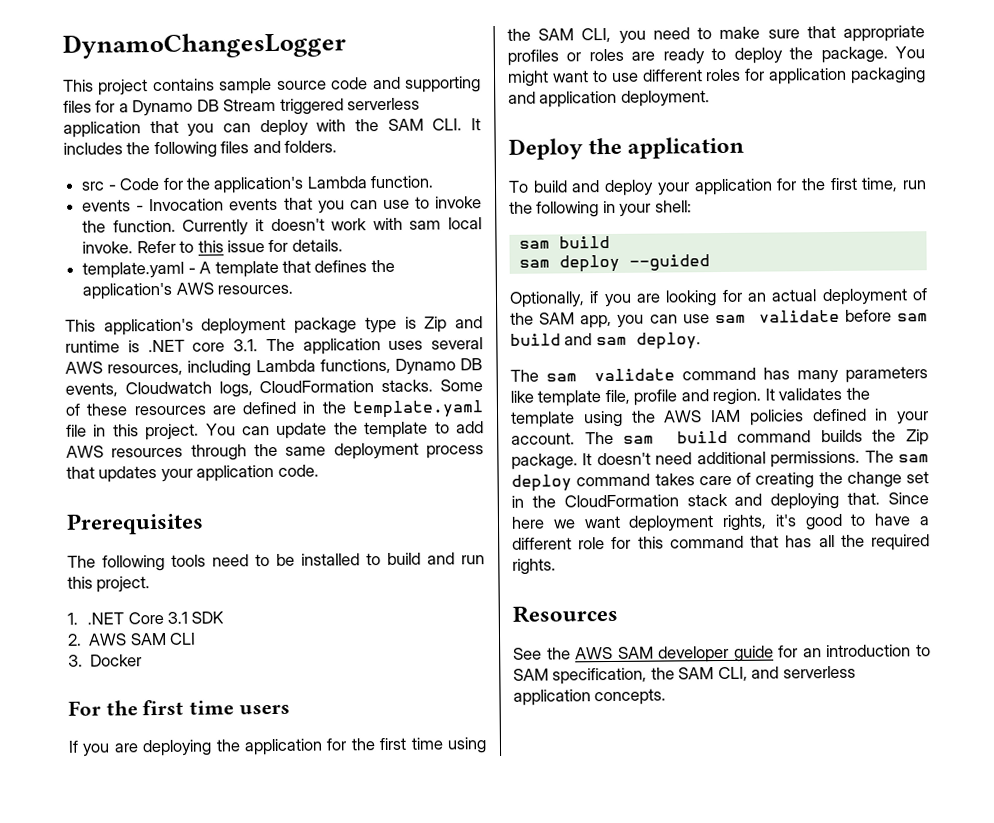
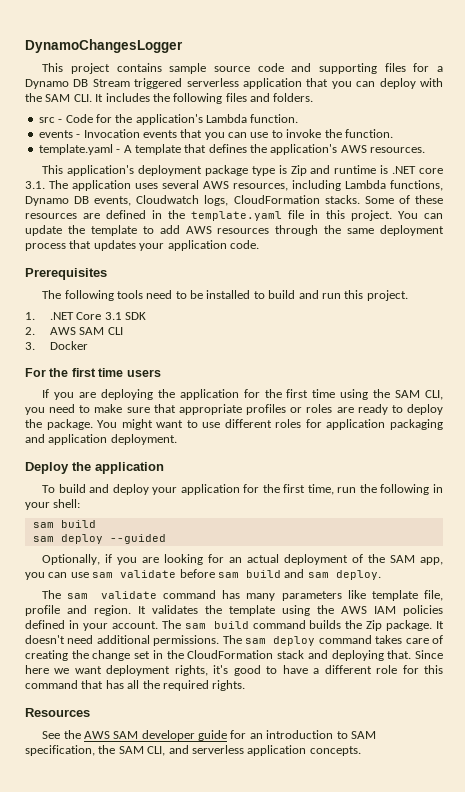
- Currently it doesn't work with sam local invoke. Refer to this issue for details.

